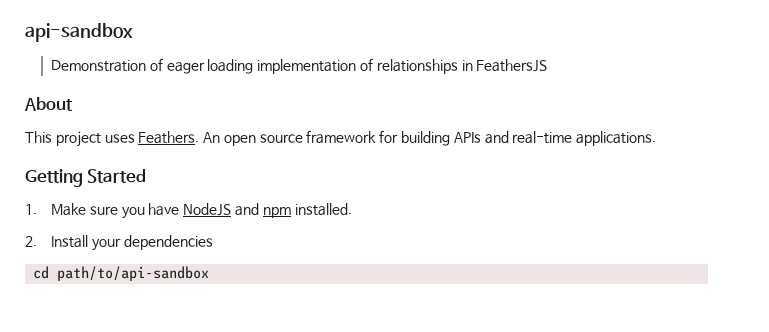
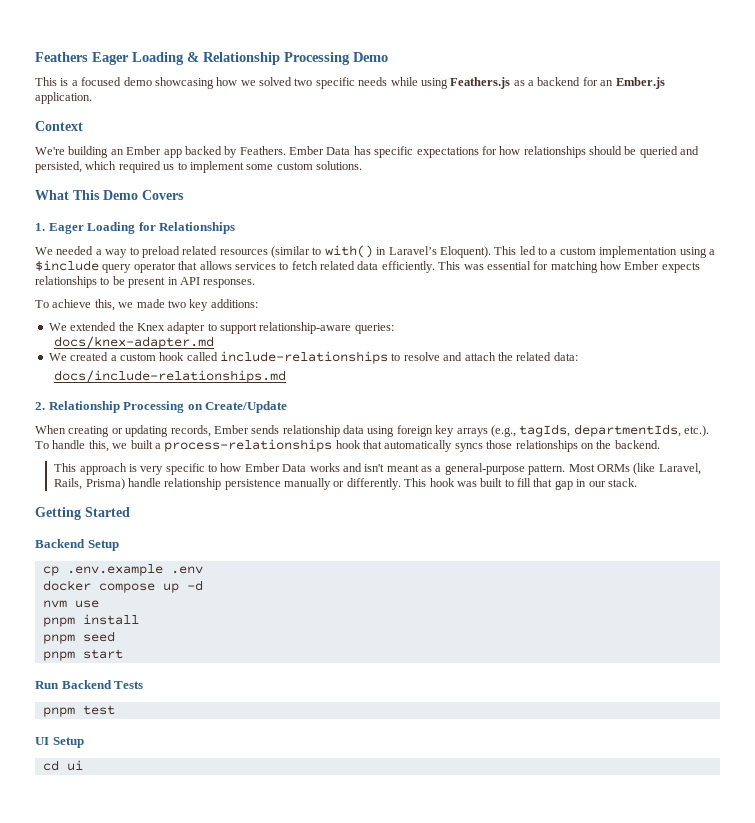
- api-sandbox
- Demonstration of eager loading implementation of relationships in FeathersJS
- About
- This project uses Feathers. An open source framework for building APIs and real-time applications.
+ Feathers Eager Loading & Relationship Processing Demo
+ This is a focused demo showcasing how we solved two specific needs while using Feathers.js as a backend for an Ember.js application.
+ Context
+ We're building an Ember app backed by Feathers. Ember Data has specific expectations for how relationships should be queried and persisted, which required us to implement some custom solutions.
+ What This Demo Covers
+ 1. Eager Loading for Relationships
+ We needed a way to preload related resources (similar to with() in Laravel’s Eloquent). This led to a custom implementation using a $include query operator that allows services to fetch related data efficiently. This was essential for matching how Ember expects relationships to be present in API responses.
+ To achieve this, we made two key additions:
+ We extended the Knex adapter to support relationship-aware queries:
+ docs/knex-adapter.md
+ We created a custom hook called include-relationships to resolve and attach the related data:
+ docs/include-relationships.md
+ 2. Relationship Processing on Create/Update
+ When creating or updating records, Ember sends relationship data using foreign key arrays (e.g., tagIds, departmentIds, etc.). To handle this, we built a process-relationships hook that automatically syncs those relationships on the backend.
+ This approach is very specific to how Ember Data works and isn't meant as a general-purpose pattern. Most ORMs (like Laravel, Rails, Prisma) handle relationship persistence manually or differently. This hook was built to fill that gap in our stack.
  Getting Started
- 1. Make sure you have NodeJS and npm installed.
- 2. Install your dependencies
+ Backend Setup
+ cp .env.example .env
+ docker compose up -d
+ nvm use
+ pnpm install
+ pnpm seed
+ pnpm start
+ Run Backend Tests
+ pnpm test
+ UI Setup
- cd path/to/api-sandbox
+ cd ui

